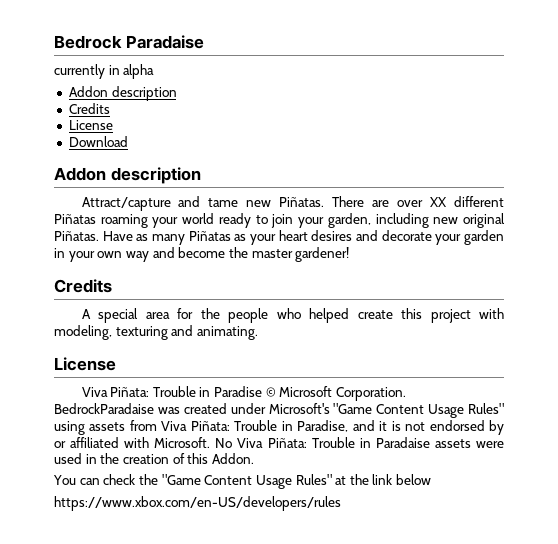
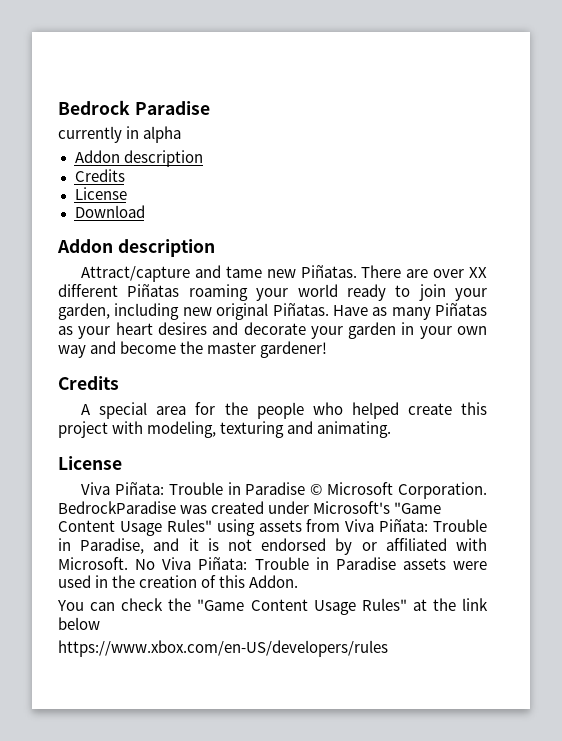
- Bedrock Paradaise
+ Bedrock Paradise
- BedrockParadaise was created under Microsoft's "Game Content Usage Rules" using assets from Viva Piñata: Trouble in Paradise, and it is not endorsed by or affiliated with Microsoft.
+ BedrockParadise was created under Microsoft's "Game Content Usage Rules" using assets from Viva Piñata: Trouble in Paradise, and it is not endorsed by or affiliated with Microsoft.
- No Viva Piñata: Trouble in Paradaise assets were used in the creation of this Addon.
+ No Viva Piñata: Trouble in Paradise assets were used in the creation of this Addon.

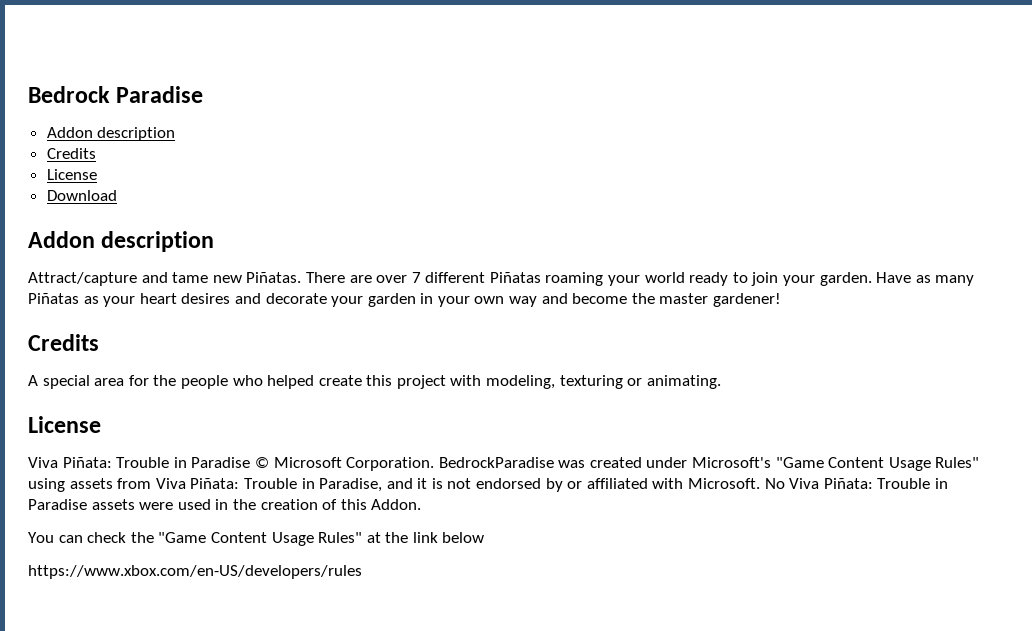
- currently in alpha
- There are over XX different Piñatas roaming your world ready to join your garden, including new original Piñatas.
+ There are over 7 different Piñatas roaming your world ready to join your garden.
- A special area for the people who helped create this project with modeling, texturing and animating.
+ A special area for the people who helped create this project with modeling, texturing or animating.

